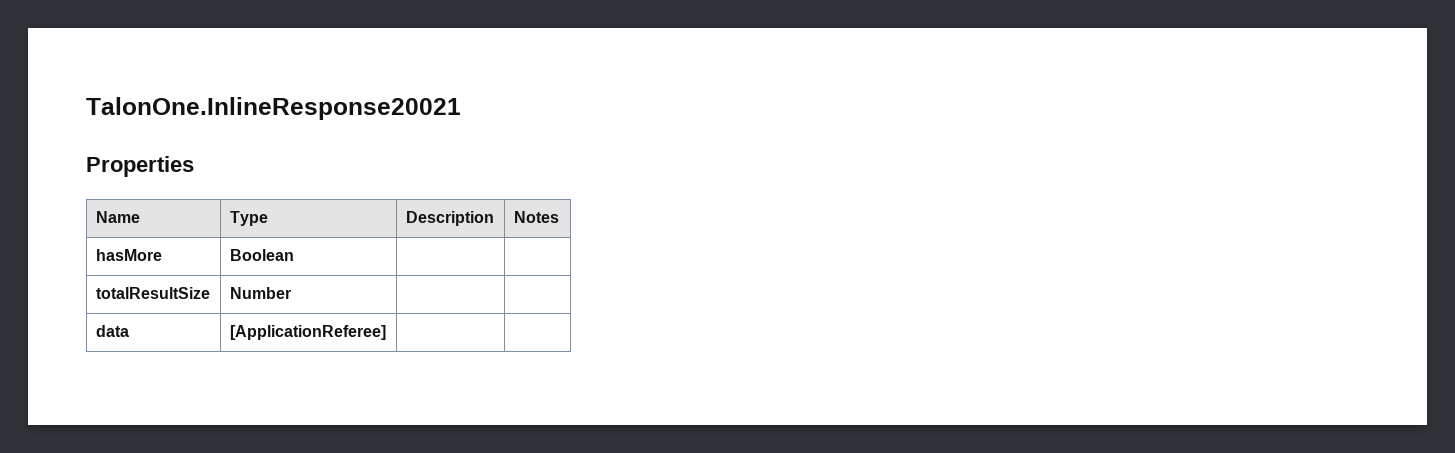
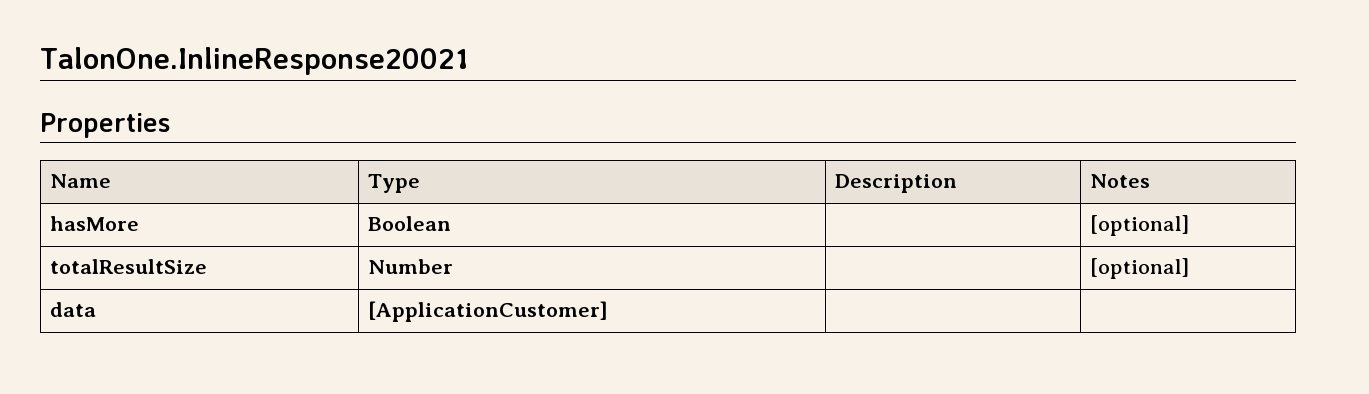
- hasMore | Boolean | |
+ hasMore | Boolean | | [optional]
- totalResultSize | Number | |
+ totalResultSize | Number | | [optional]
- data | [ApplicationReferee] | |
+ data | [ApplicationCustomer] | |

